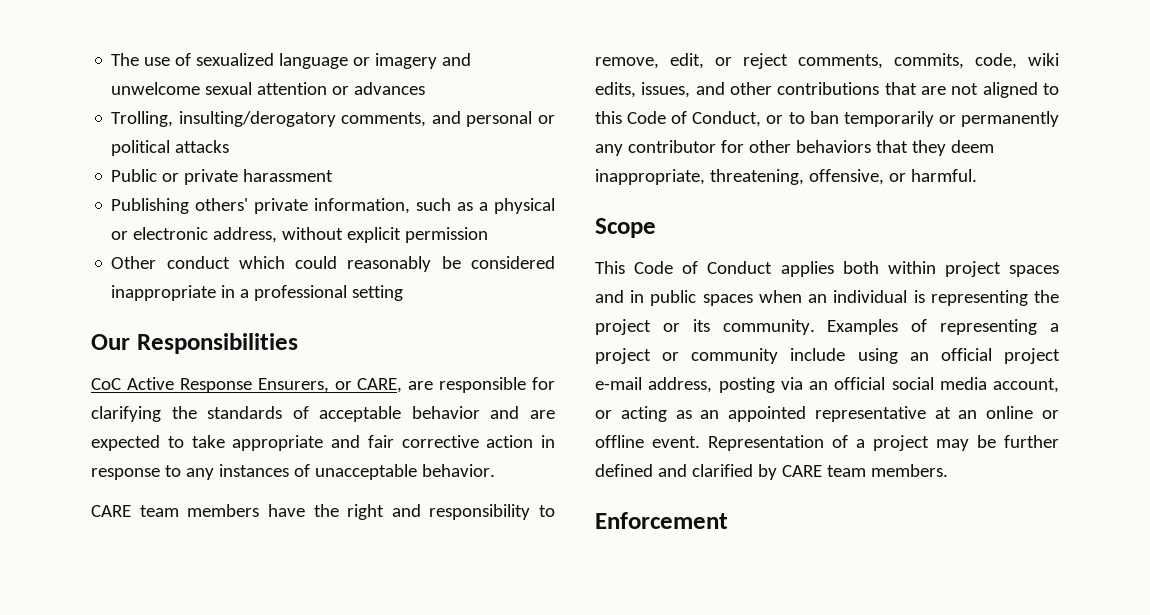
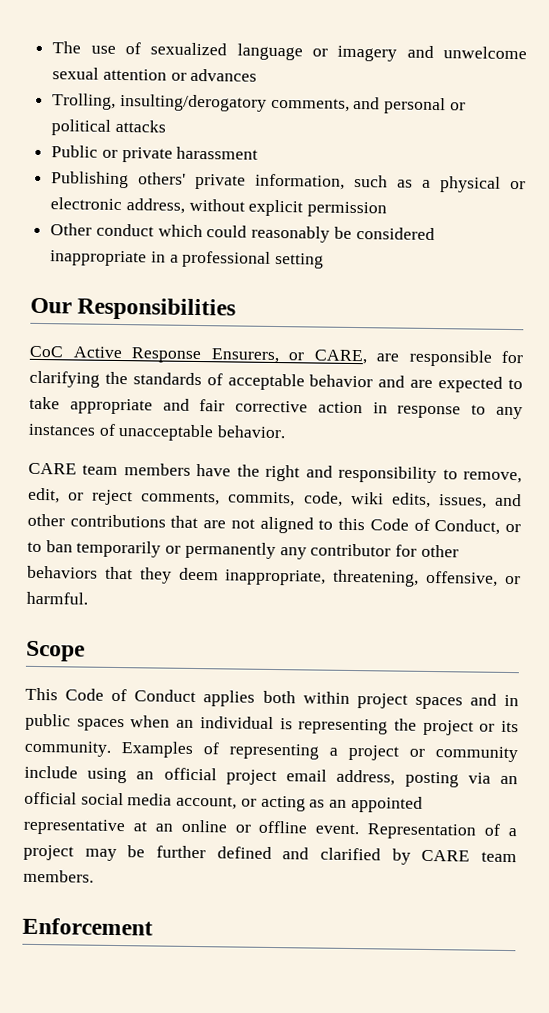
- Examples of representing a project or community include using an official project e-mail address, posting via an official social media account, or acting as an appointed representative at an online or offline event.
+ Examples of representing a project or community include using an official project email address, posting via an official social media account, or acting as an appointed representative at an online or offline event.

